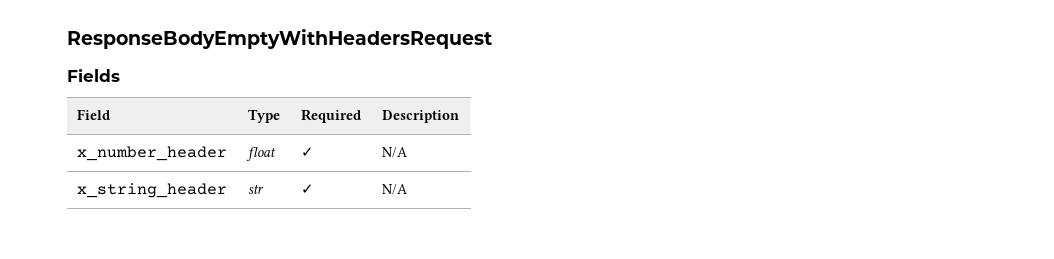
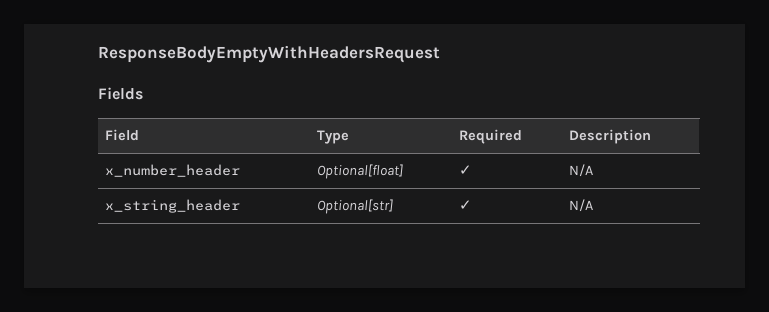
- x_number_header | float | ✓ | N/A
+ x_number_header | Optional[float] | ✓ | N/A
- x_string_header | str | ✓ | N/A
+ x_string_header | Optional[str] | ✓ | N/A

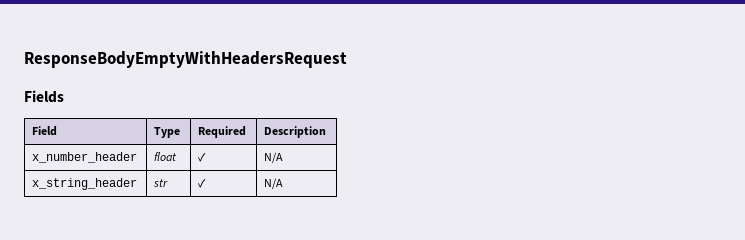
- x_number_header | Optional[float] | ✓ | N/A
+ x_number_header | float | ✓ | N/A
- x_string_header | Optional[str] | ✓ | N/A
+ x_string_header | str | ✓ | N/A

